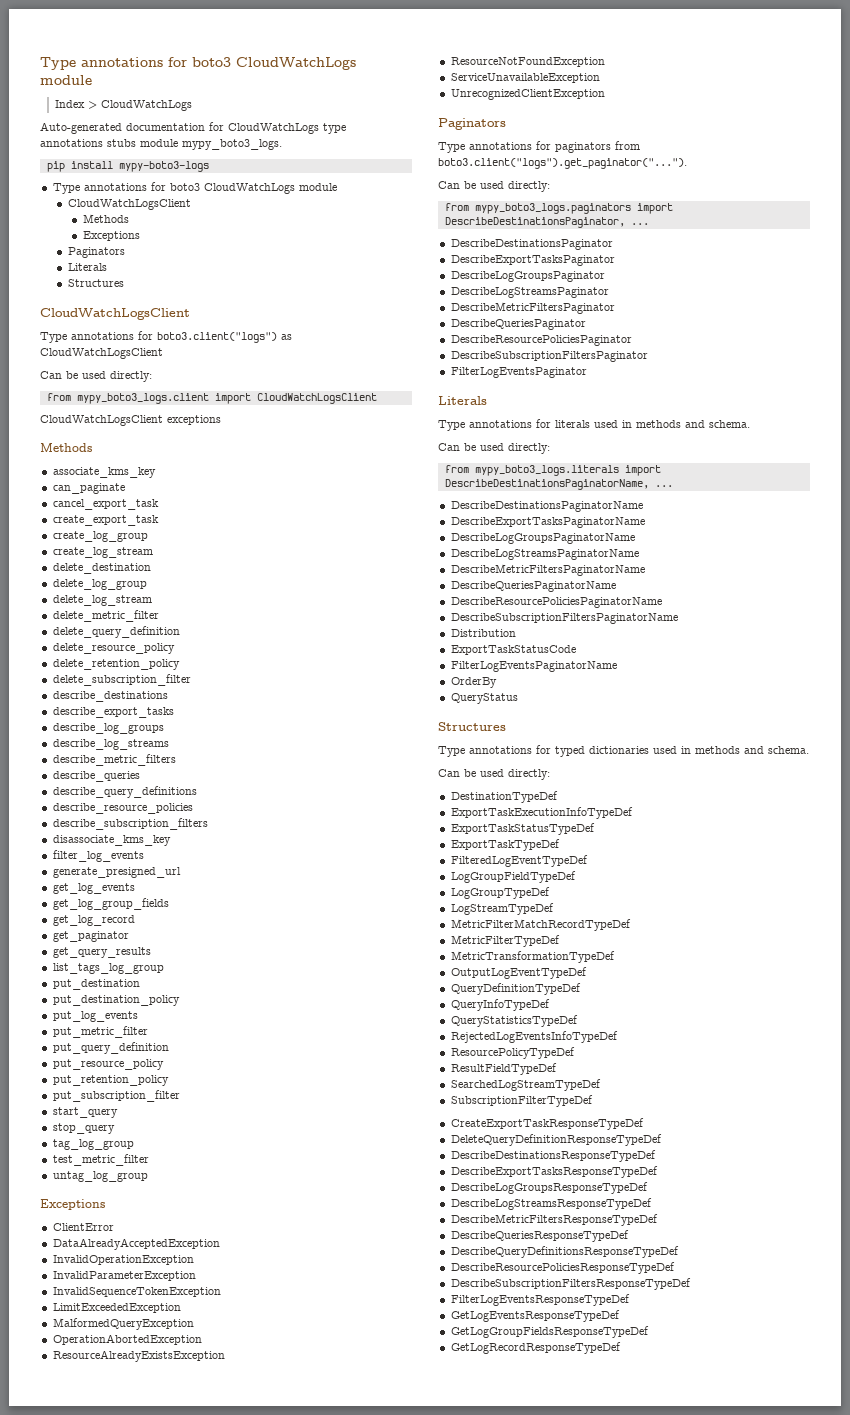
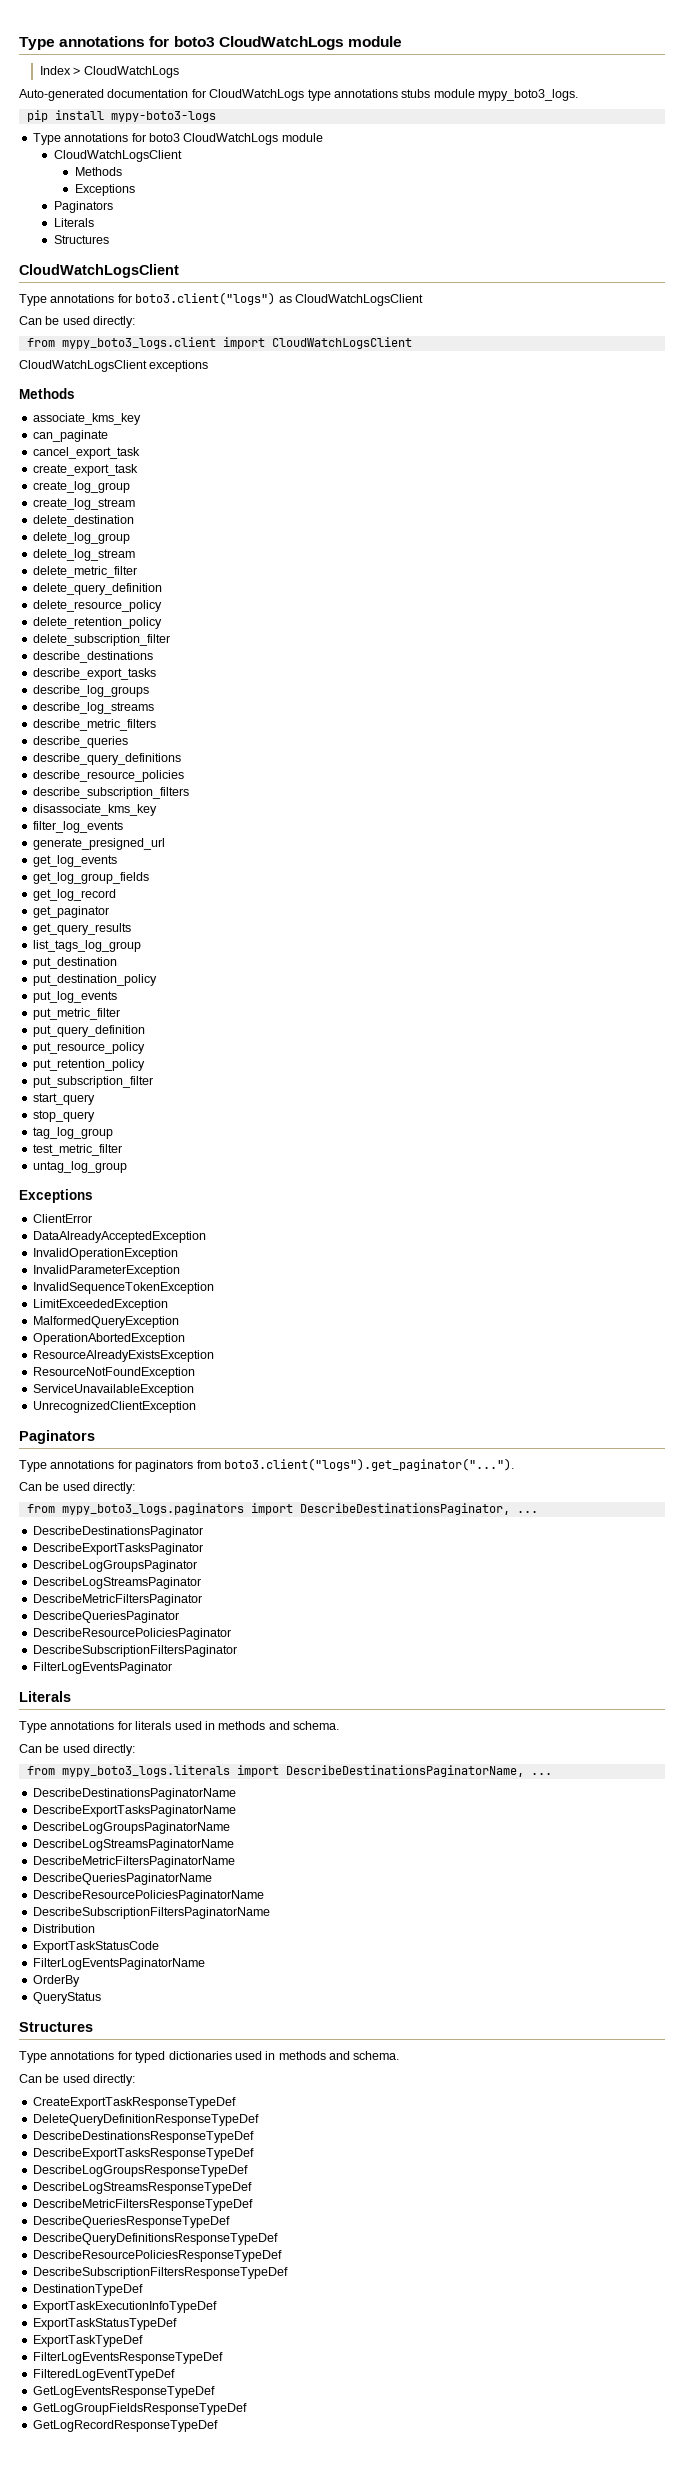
- DestinationTypeDef
- ExportTaskExecutionInfoTypeDef
- ExportTaskStatusTypeDef
- ExportTaskTypeDef
- FilteredLogEventTypeDef
- LogGroupFieldTypeDef
- LogGroupTypeDef
- LogStreamTypeDef
- MetricFilterMatchRecordTypeDef
- MetricFilterTypeDef
- MetricTransformationTypeDef
- OutputLogEventTypeDef
- QueryDefinitionTypeDef
- QueryInfoTypeDef
- QueryStatisticsTypeDef
- RejectedLogEventsInfoTypeDef
- ResourcePolicyTypeDef
- ResultFieldTypeDef
- SearchedLogStreamTypeDef
- SubscriptionFilterTypeDef
+ DestinationTypeDef
+ ExportTaskExecutionInfoTypeDef
+ ExportTaskStatusTypeDef
+ ExportTaskTypeDef
+ FilteredLogEventTypeDef

